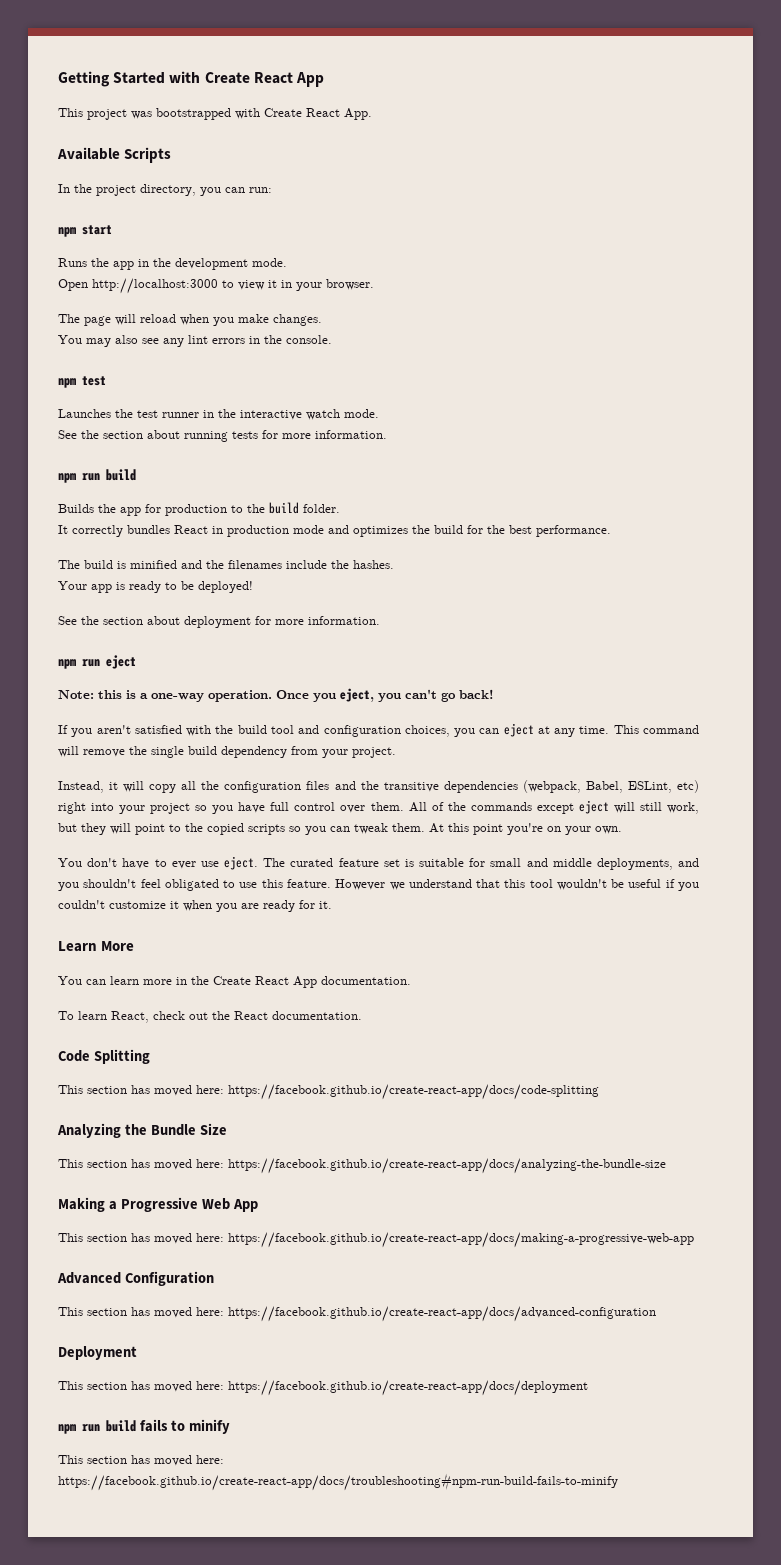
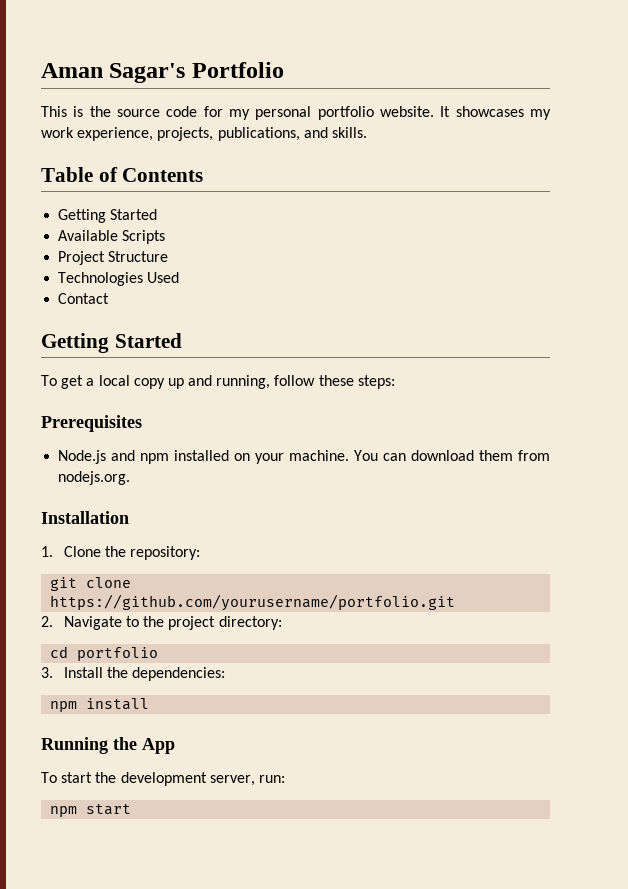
- Getting Started with Create React App
- This project was bootstrapped with Create React App.
+ Aman Sagar's Portfolio
+ This is the source code for my personal portfolio website. It showcases my work experience, projects, publications, and skills.
+ Table of Contents
+ Getting Started
  Available Scripts
- In the project directory, you can run:
+ Project Structure
+ Technologies Used
+ Contact
+ Getting Started
+ To get a local copy up and running, follow these steps:
+ Prerequisites
+ Node.js and npm installed on your machine. You can download them from nodejs.org.
+ Installation
+ 1. Clone the repository:
+ git clone https://github.com/yourusername/portfolio.git
+ 2. Navigate to the project directory:
+ cd portfolio
+ 3. Install the dependencies:
+ npm install
+ Running the App
+ To start the development server, run:
  npm start
- Runs the app in the development mode.
- Open http://localhost:3000 to view it in your browser.
- The page will reload when you make changes.
- You may also see any lint errors in the console.
- npm test
- Launches the test runner in the interactive watch mode.
- See the section about running tests for more information.
- npm run build
- Builds the app for production to the build folder.
- It correctly bundles React in production mode and optimizes the build for the best performance.
- The build is minified and the filenames include the hashes.
- Your app is ready to be deployed!
- See the section about deployment for more information.
- npm run eject
- Note: this is a one-way operation. Once you eject, you can't go back!
- If you aren't satisfied with the build tool and configuration choices, you can eject at any time. This command will remove the single build dependency from your project.
- Instead, it will copy all the configuration files and the transitive dependencies (webpack, Babel, ESLint, etc) right into your project so you have full control over them. All of the commands except eject will still work, but they will point to the copied scripts so you can tweak them. At this point you're on your own.
- You don't have to ever use eject. The curated feature set is suitable for small and middle deployments, and you shouldn't feel obligated to use this feature. However we understand that this tool wouldn't be useful if you couldn't customize it when you are ready for it.
- Learn More
- You can learn more in the Create React App documentation.
- To learn React, check out the React documentation.
- Code Splitting
- This section has moved here: https://facebook.github.io/create-react-app/docs/code-splitting
- Analyzing the Bundle Size
- This section has moved here: https://facebook.github.io/create-react-app/docs/analyzing-the-bundle-size
- Making a Progressive Web App
- This section has moved here: https://facebook.github.io/create-react-app/docs/making-a-progressive-web-app
- Advanced Configuration
- This section has moved here: https://facebook.github.io/create-react-app/docs/advanced-configuration
- Deployment
- This section has moved here: https://facebook.github.io/create-react-app/docs/deployment
- npm run build fails to minify
- This section has moved here: https://facebook.github.io/create-react-app/docs/troubleshooting#npm-run-build-fails-to-minify

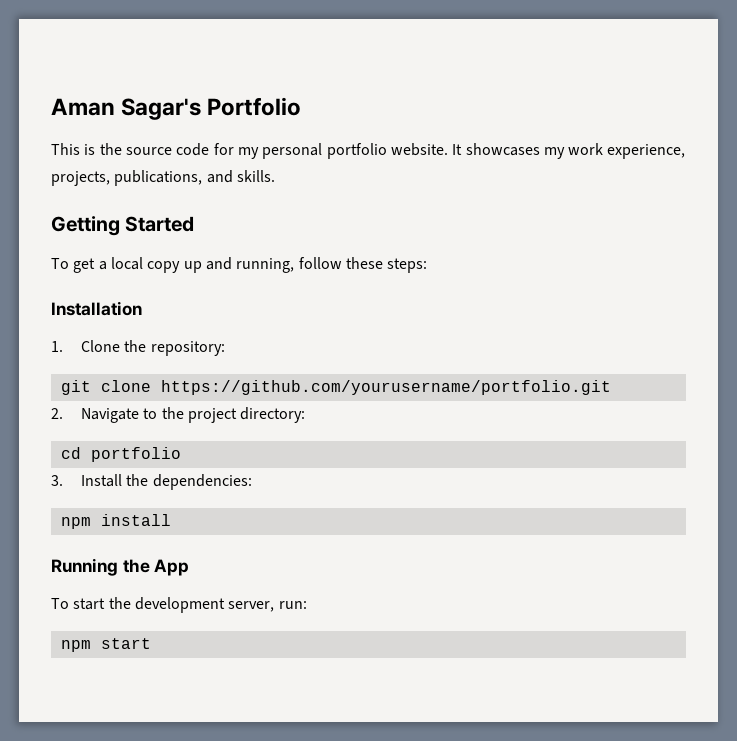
- Table of Contents
- Getting Started
- Available Scripts
- Project Structure
- Technologies Used
- Contact
- Prerequisites
- Node.js and npm installed on your machine. You can download them from nodejs.org.

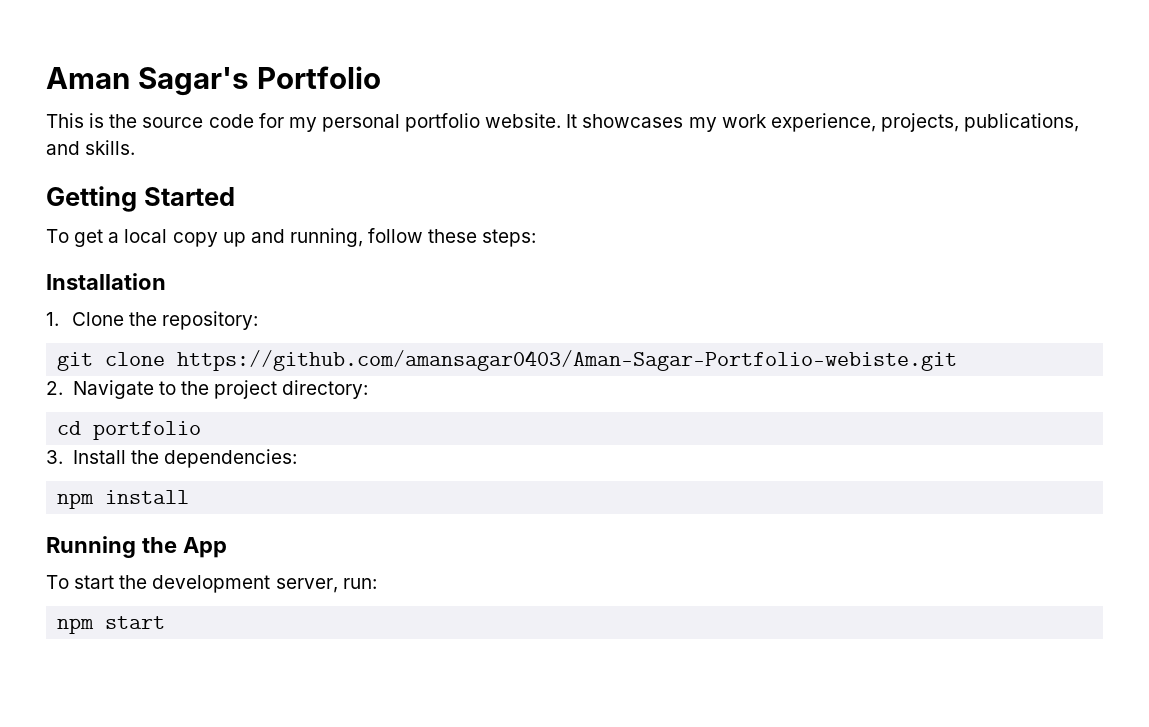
- git clone https://github.com/yourusername/portfolio.git
+ git clone https://github.com/amansagar0403/Aman-Sagar-Portfolio-webiste.git

